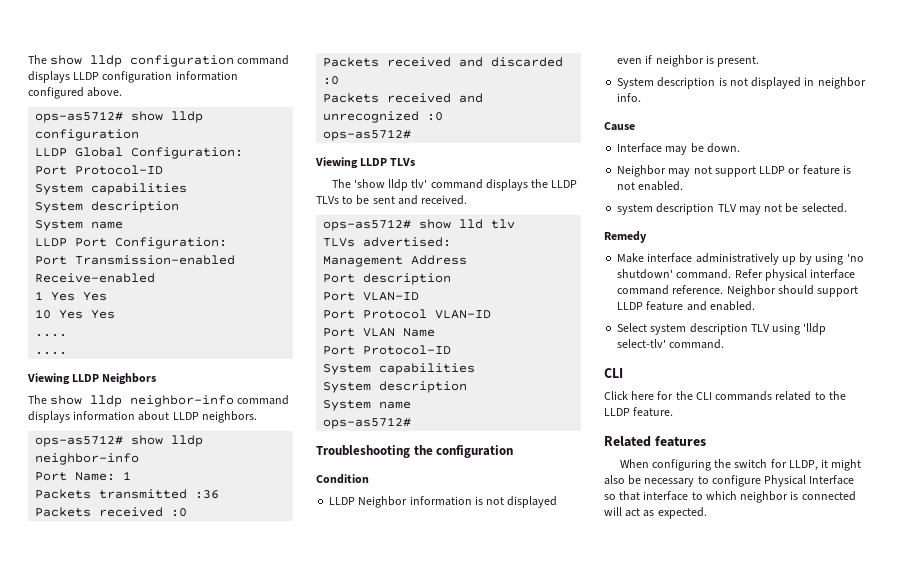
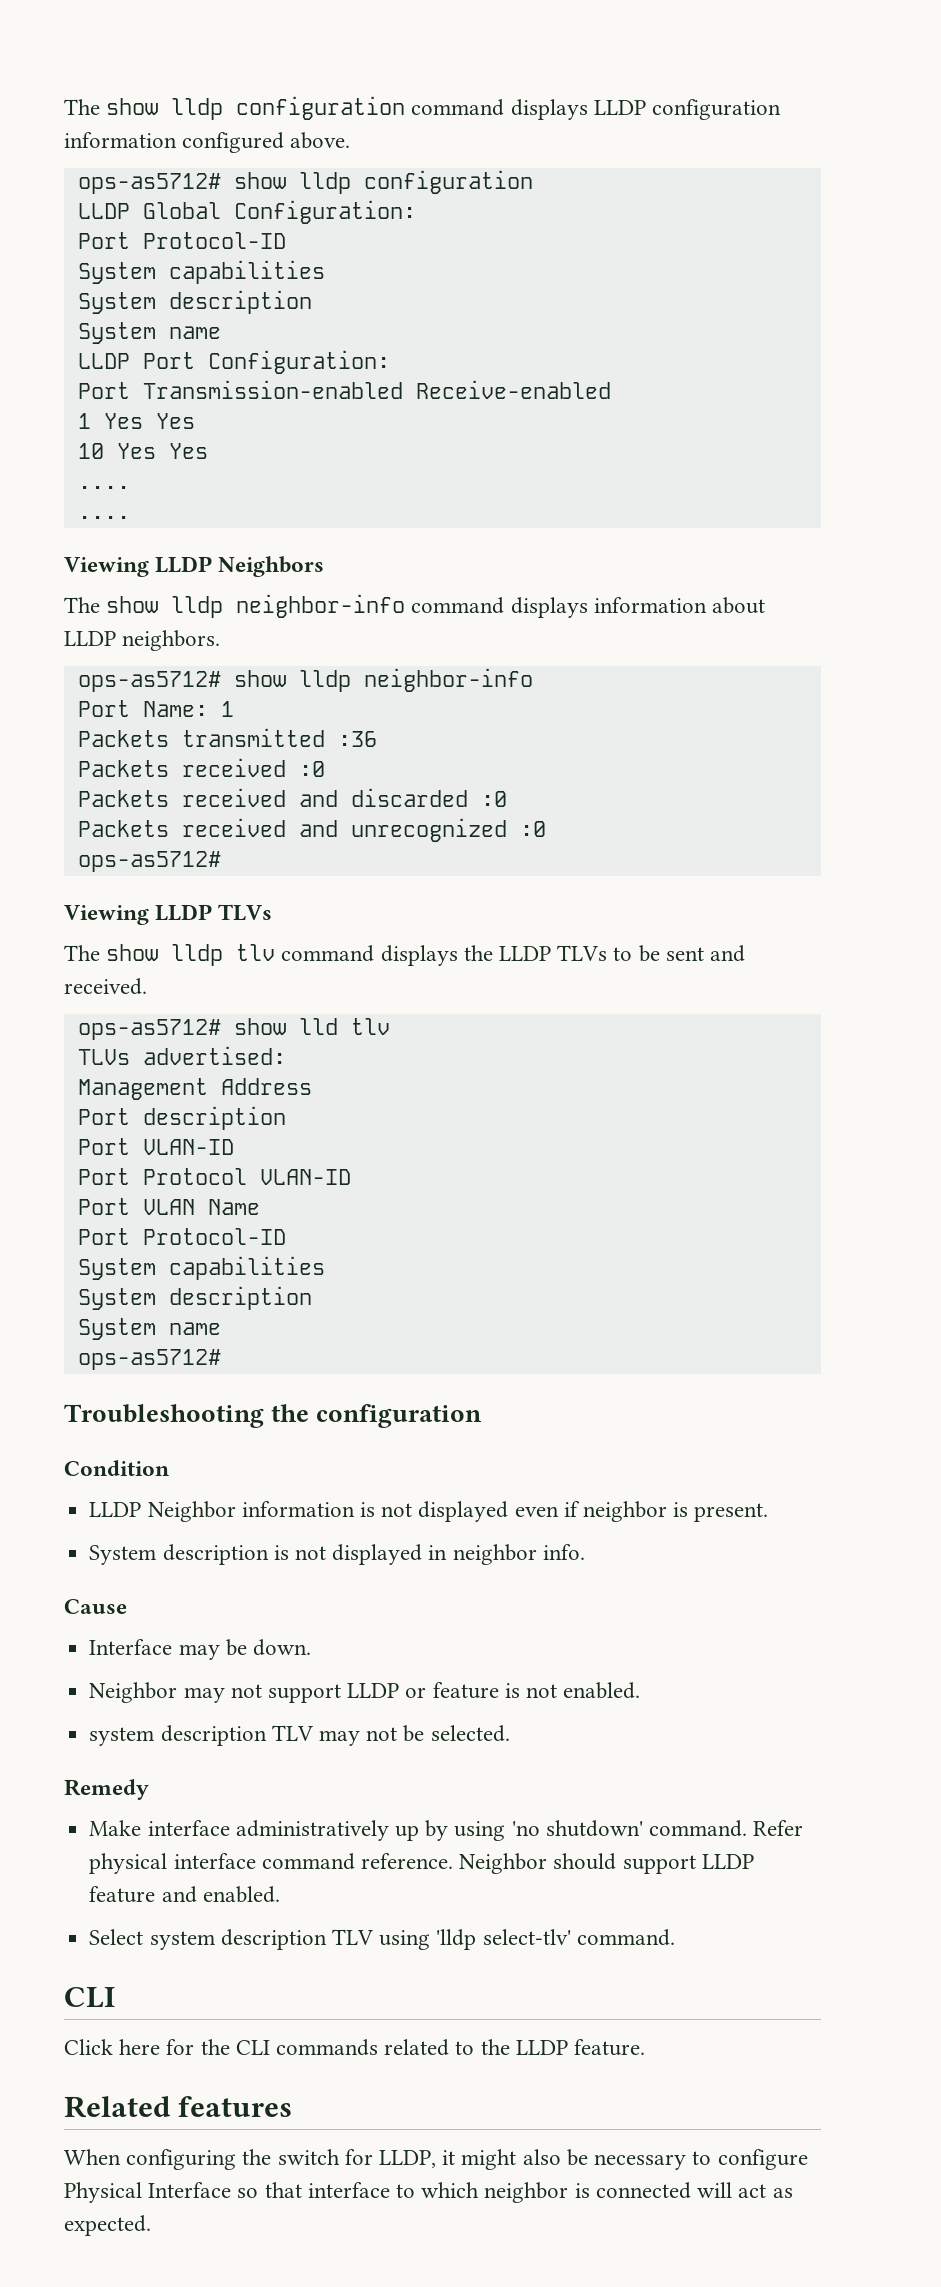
- The 'show lldp tlv' command displays the LLDP TLVs to be sent and received.
+ The show lldp tlv command displays the LLDP TLVs to be sent and received.

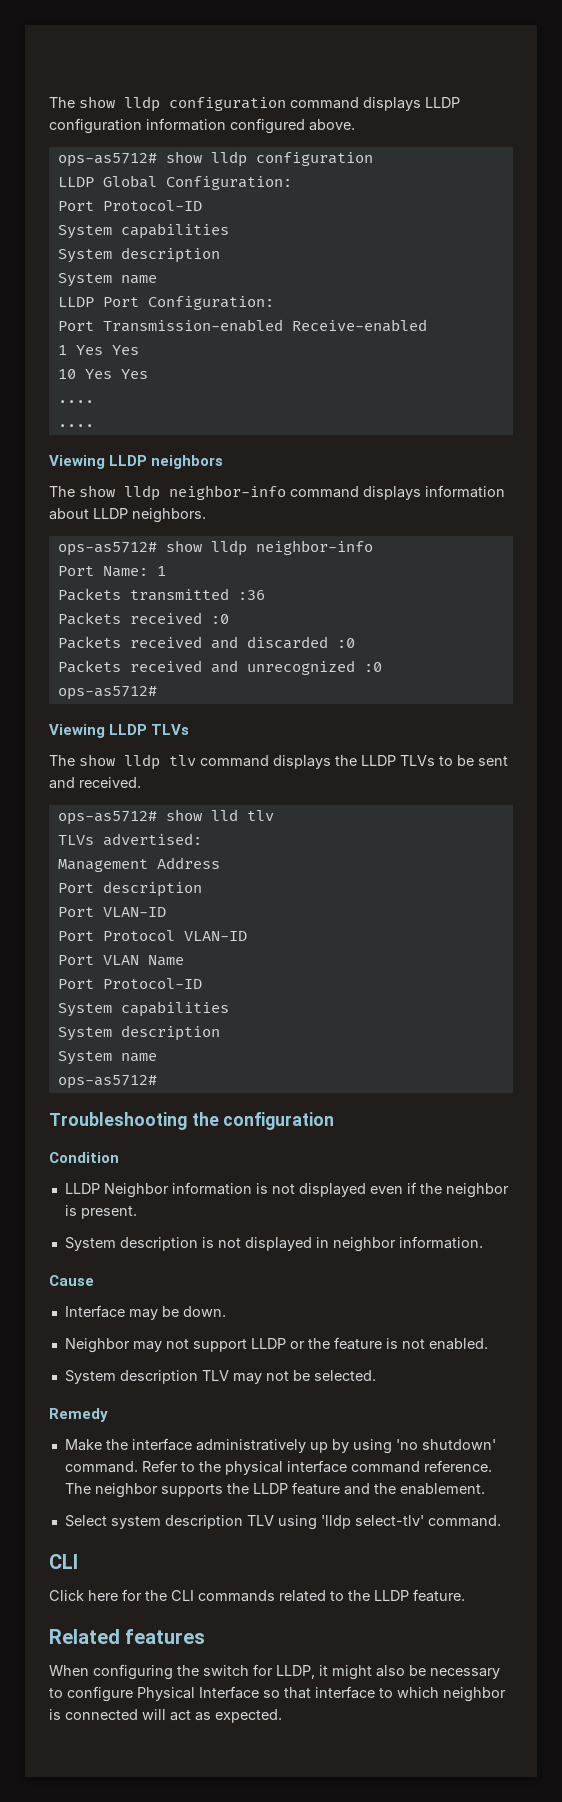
- Viewing LLDP Neighbors
+ Viewing LLDP neighbors
- LLDP Neighbor information is not displayed even if neighbor is present.
+ LLDP Neighbor information is not displayed even if the neighbor is present.
- System description is not displayed in neighbor info.
+ System description is not displayed in neighbor information.
- Neighbor may not support LLDP or feature is not enabled.
+ Neighbor may not support LLDP or the feature is not enabled.
- system description TLV may not be selected.
+ System description TLV may not be selected.
- Make interface administratively up by using 'no shutdown' command.
+ Make the interface administratively up by using 'no shutdown' command.
- Refer physical interface command reference.
+ Refer to the physical interface command reference.
- Neighbor should support LLDP feature and enabled.
+ The neighbor supports the LLDP feature and the enablement.

